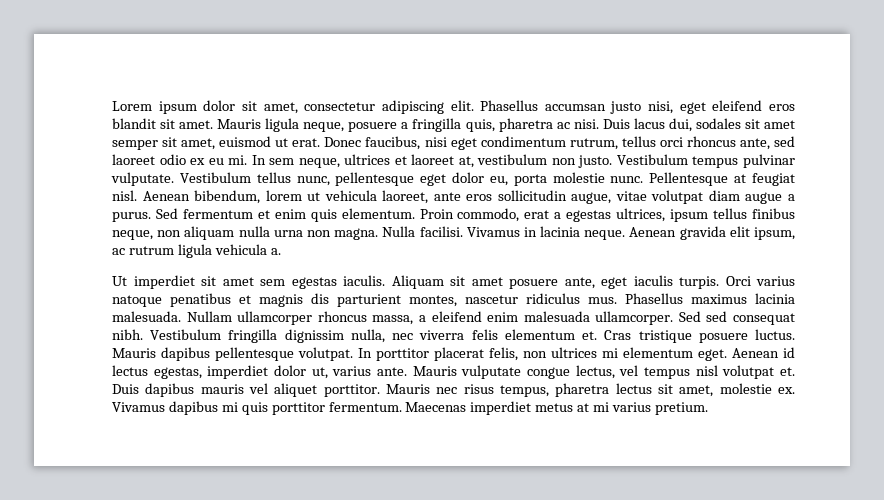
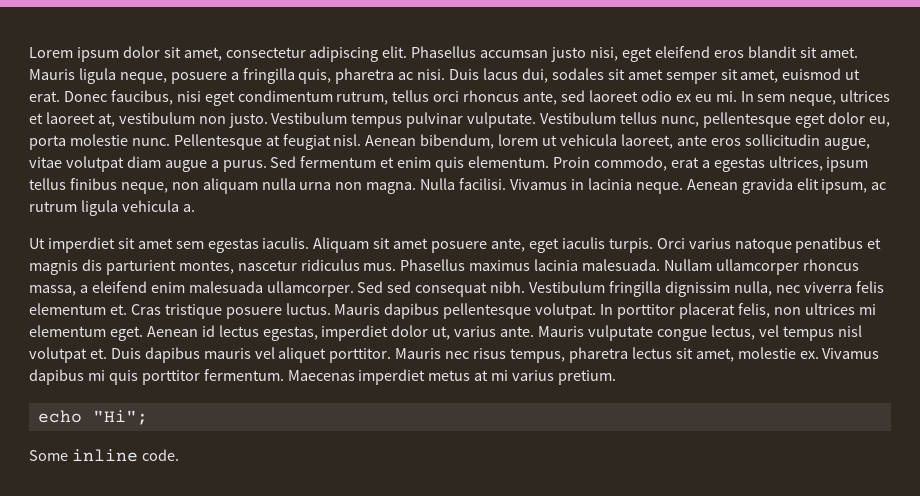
+ echo "Hi";
+ Some inline code.

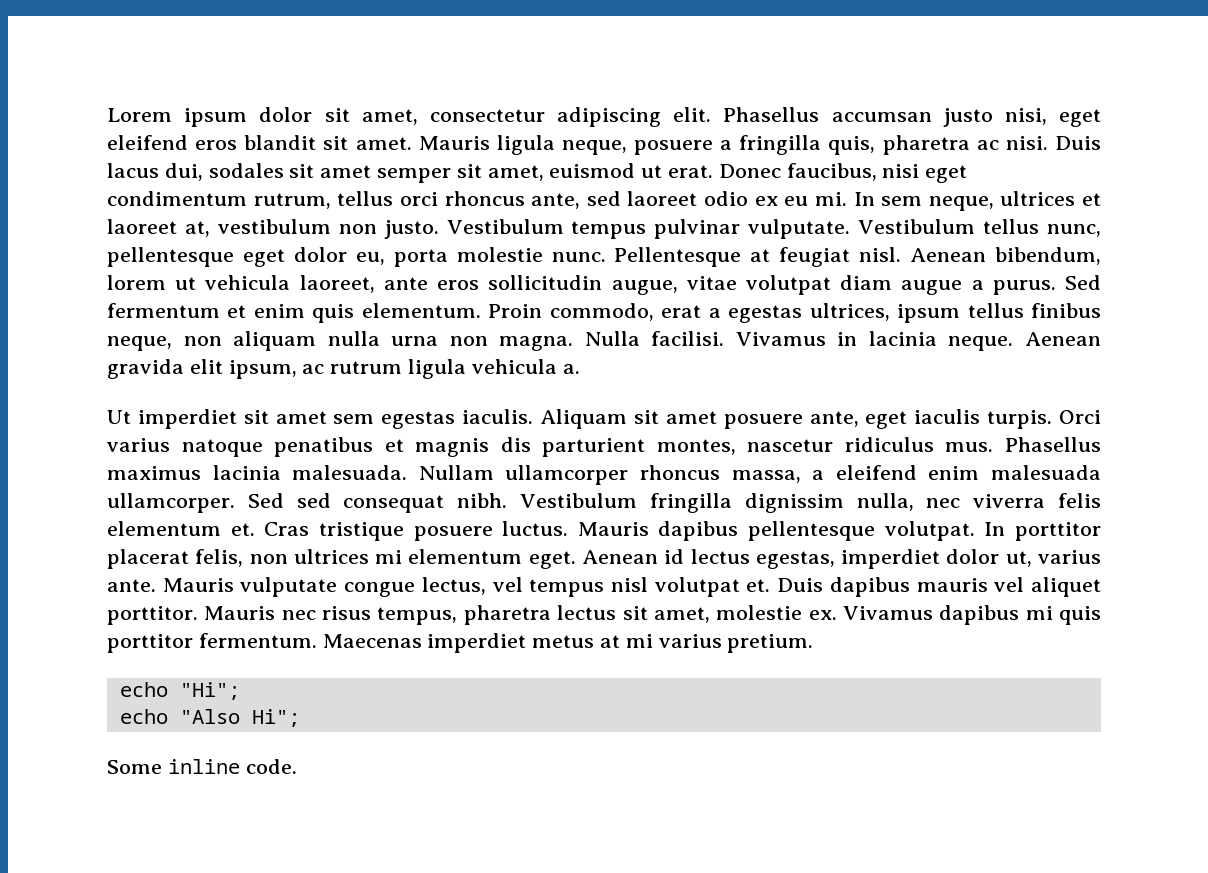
+ echo "Also Hi";

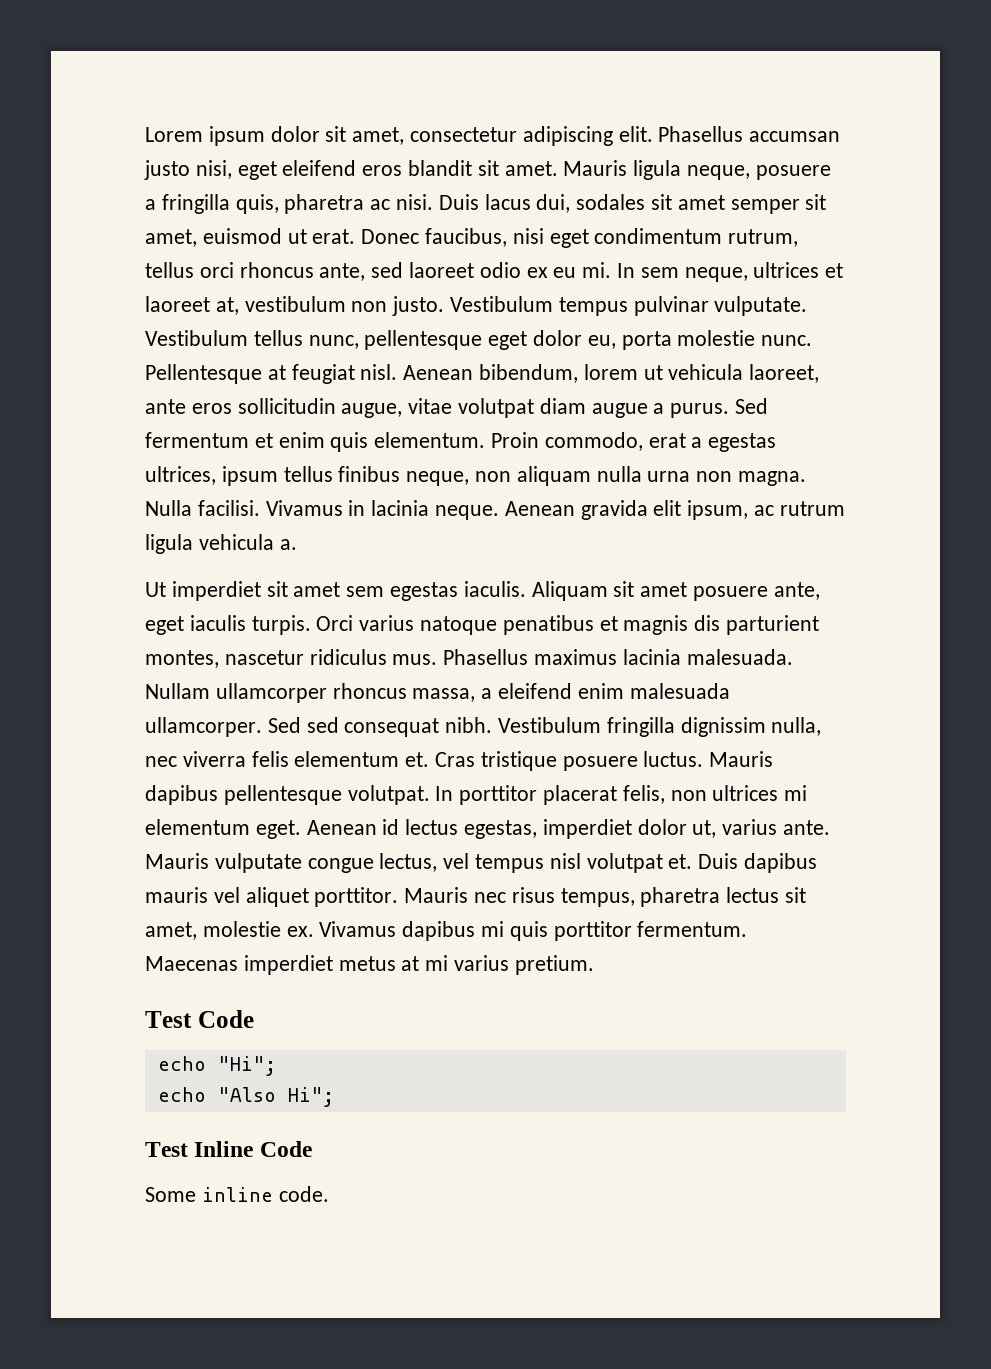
+ Test Code
+ Test Inline Code

